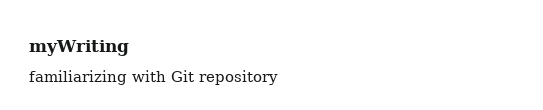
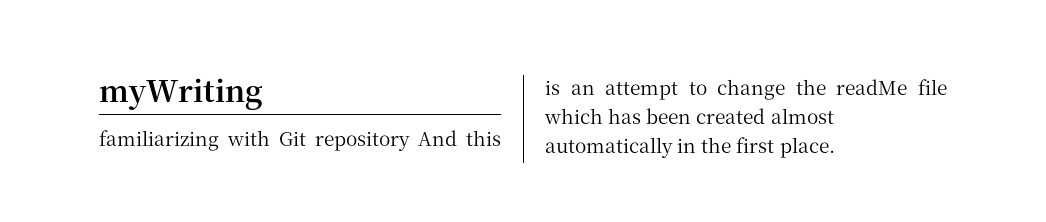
- familiarizing with Git repository
+ familiarizing with Git repository And this is an attempt to change the readMe file which has been created almost automatically in the first place.

